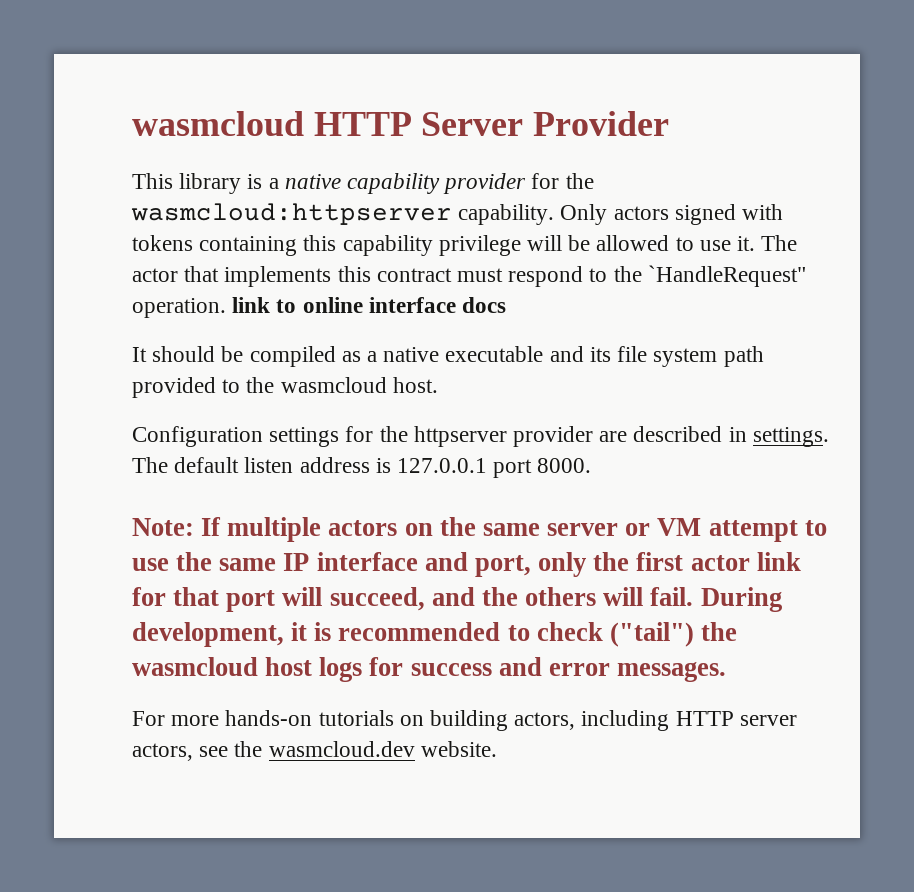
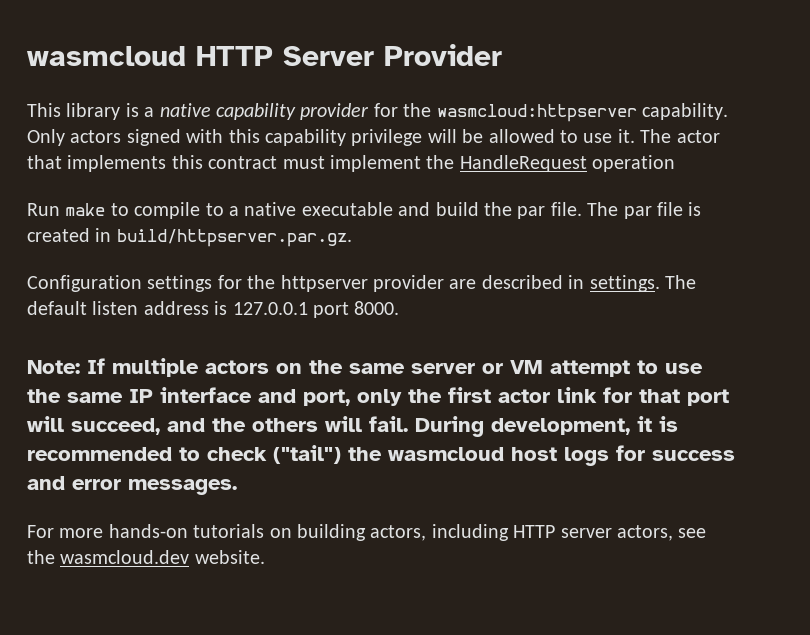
- Only actors signed with tokens containing this capability privilege will be allowed to use it.
+ Only actors signed with this capability privilege will be allowed to use it.
- The actor that implements this contract must respond to the `HandleRequest" operation. link to online interface docs
- It should be compiled as a native executable and its file system path provided to the wasmcloud host.
+ The actor that implements this contract must implement the HandleRequest operation
+ Run make to compile to a native executable and build the par file. The par file is created in build/httpserver.par.gz.

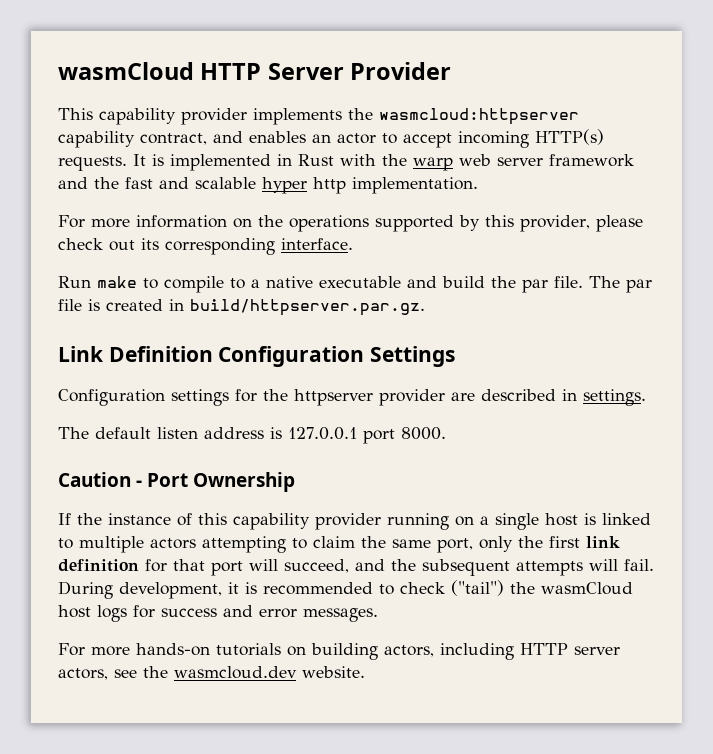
- wasmcloud HTTP Server Provider
+ wasmCloud HTTP Server Provider
- This library is a native capability provider for the wasmcloud:httpserver capability. Only actors signed with this capability privilege will be allowed to use it. The actor that implements this contract must implement the HandleRequest operation
+ This capability provider implements the wasmcloud:httpserver capability contract, and enables an actor to accept incoming HTTP(s) requests. It is implemented in Rust with the warp web server framework and the fast and scalable hyper http implementation.
+ For more information on the operations supported by this provider, please check out its corresponding interface.
+ Link Definition Configuration Settings
- Configuration settings for the httpserver provider are described in settings. The default listen address is 127.0.0.1 port 8000.
+ Configuration settings for the httpserver provider are described in settings.
+ The default listen address is 127.0.0.1 port 8000.
- Note: If multiple actors on the same server or VM attempt to use the same IP interface and port, only the first actor link for that port will succeed, and the others will fail.
+ Caution - Port Ownership
+ If the instance of this capability provider running on a single host is linked to multiple actors attempting to claim the same port, only the first link definition for that port will succeed, and the subsequent attempts will fail.
- During development, it is recommended to check ("tail") the wasmcloud host logs for success and error messages.
+ During development, it is recommended to check ("tail") the wasmCloud host logs for success and error messages.

